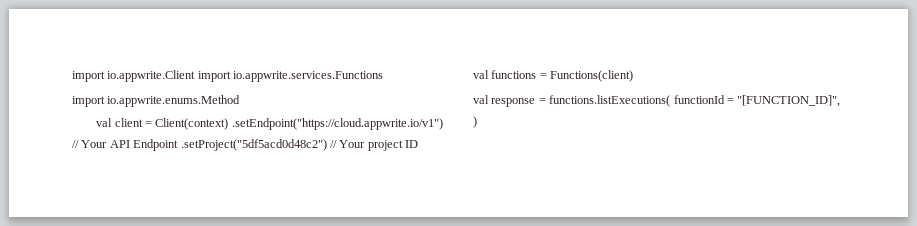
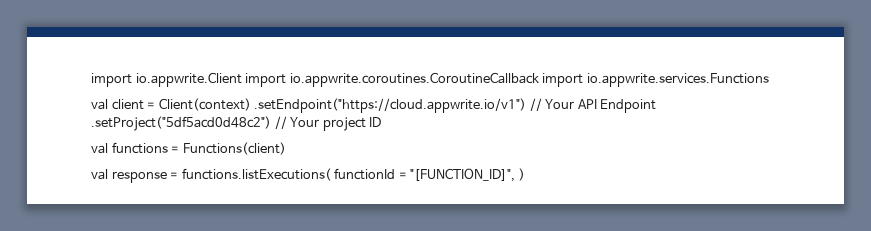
- import io.appwrite.Client import io.appwrite.services.Functions
+ import io.appwrite.Client import io.appwrite.coroutines.CoroutineCallback import io.appwrite.services.Functions
- import io.appwrite.enums.Method

